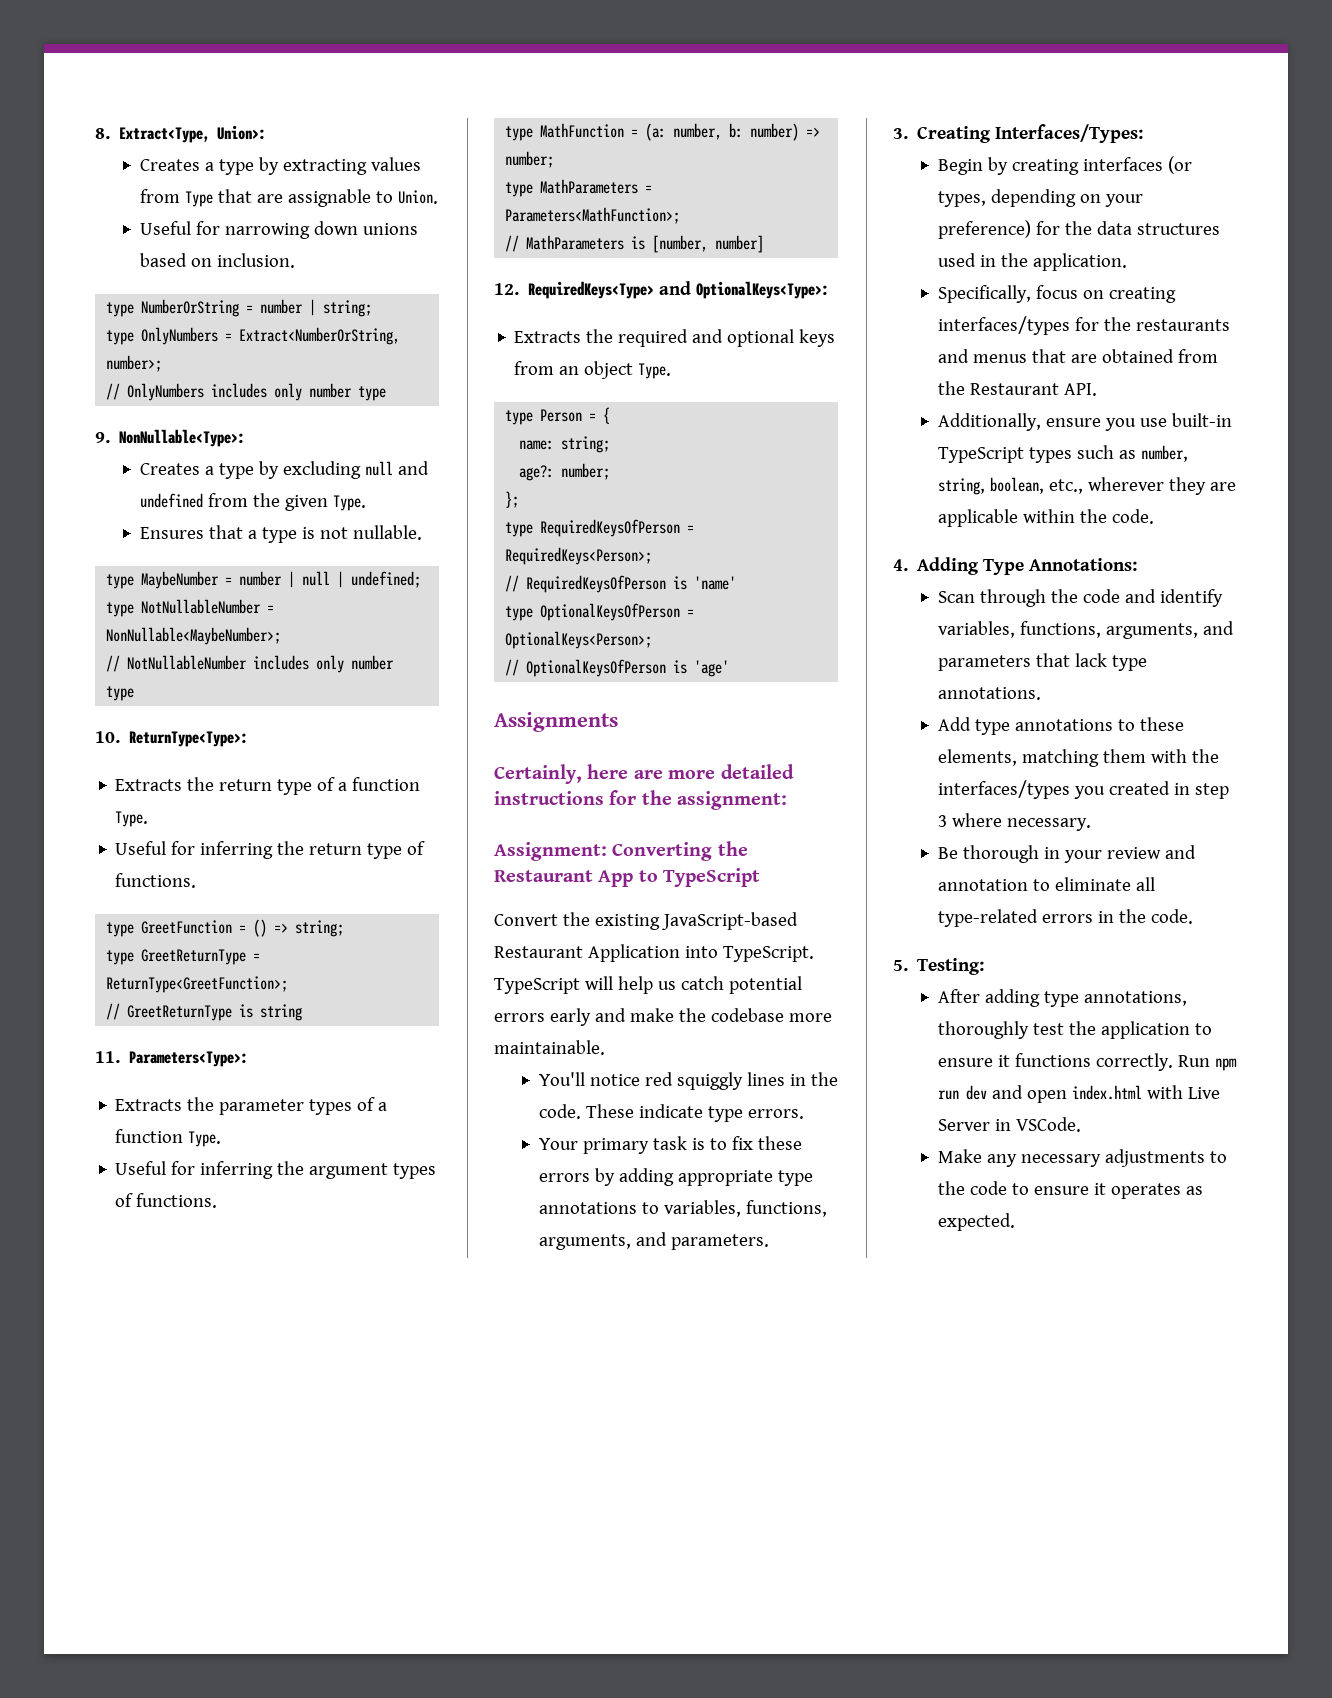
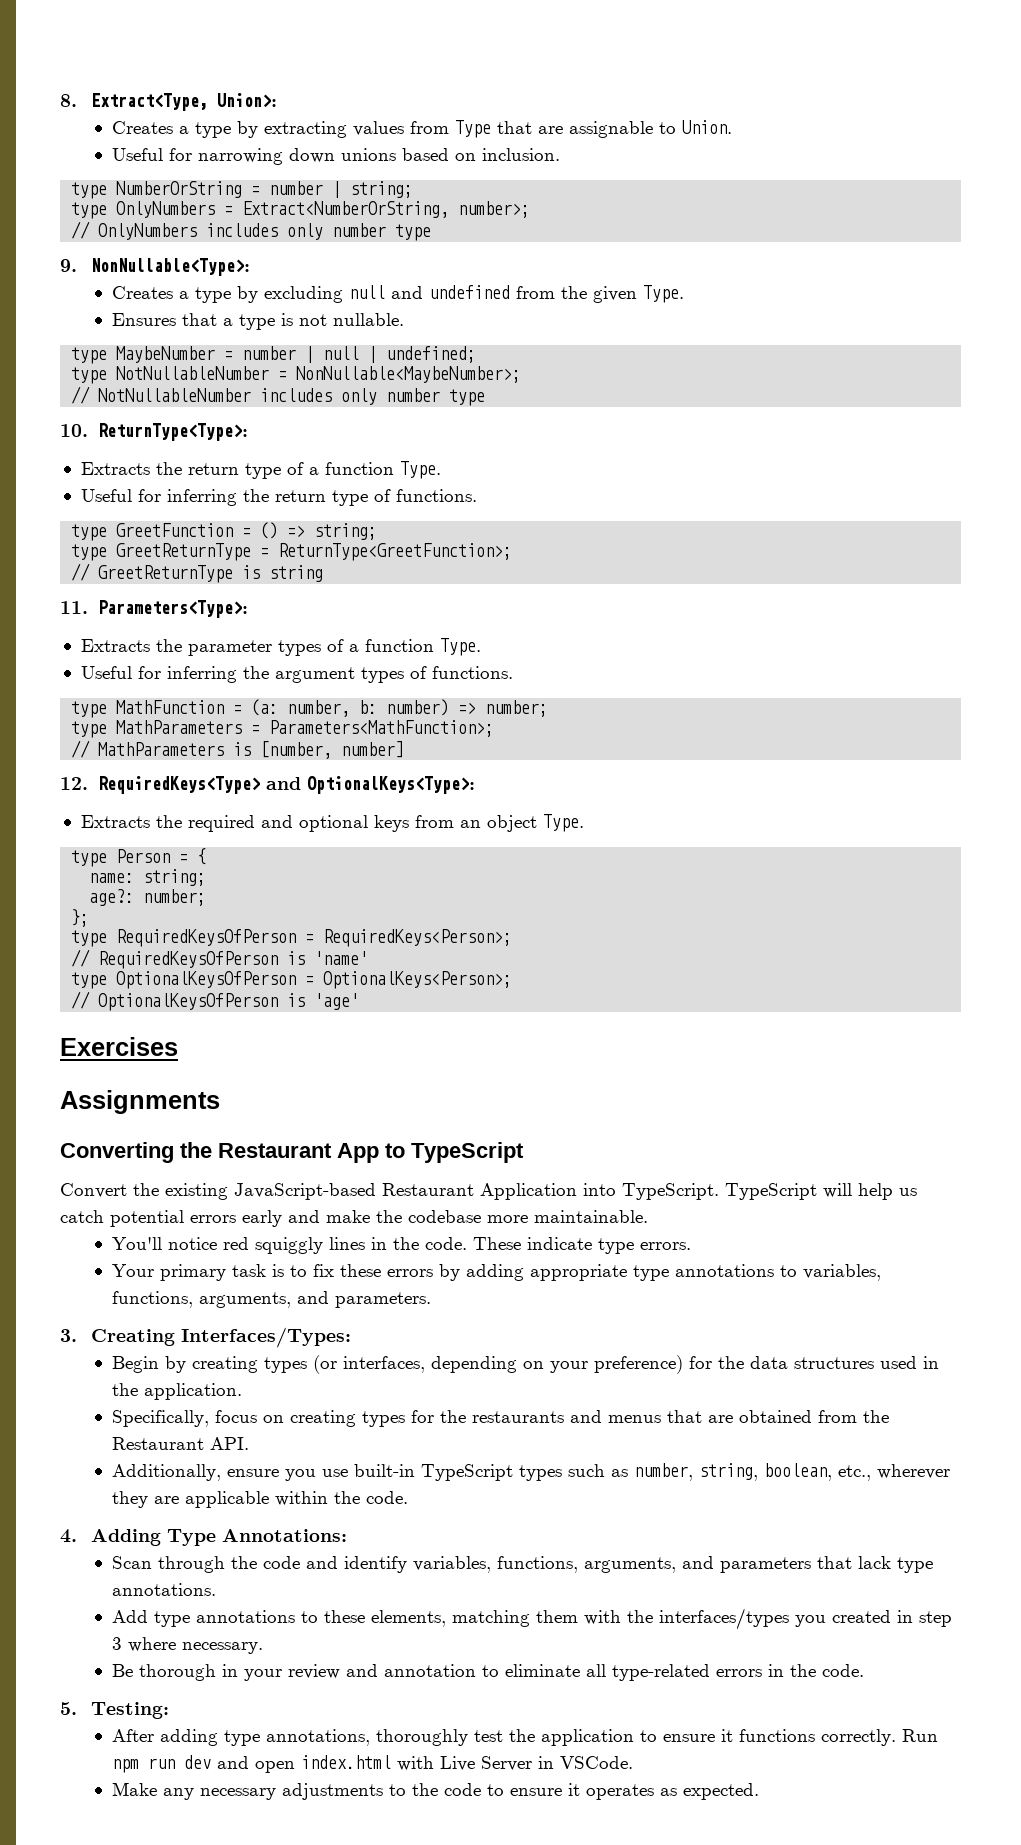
+ Exercises
- Certainly, here are more detailed instructions for the assignment:
- Assignment: Converting the Restaurant App to TypeScript
+ Converting the Restaurant App to TypeScript
- Begin by creating interfaces (or types, depending on your preference) for the data structures used in the application.
+ Begin by creating types (or interfaces, depending on your preference) for the data structures used in the application.
- Specifically, focus on creating interfaces/types for the restaurants and menus that are obtained from the Restaurant API.
+ Specifically, focus on creating types for the restaurants and menus that are obtained from the Restaurant API.

